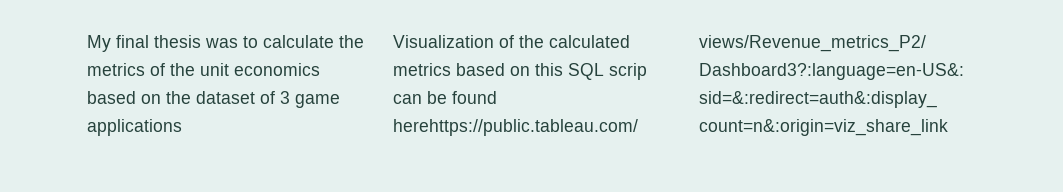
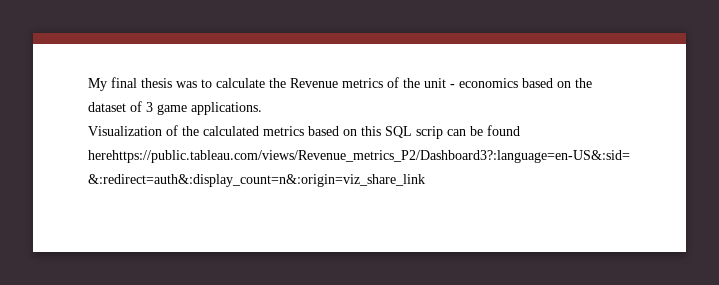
- My final thesis was to calculate the metrics of the unit economics based on the dataset of 3 game applications
+ My final thesis was to calculate the Revenue metrics of the unit - economics based on the dataset of 3 game applications.

